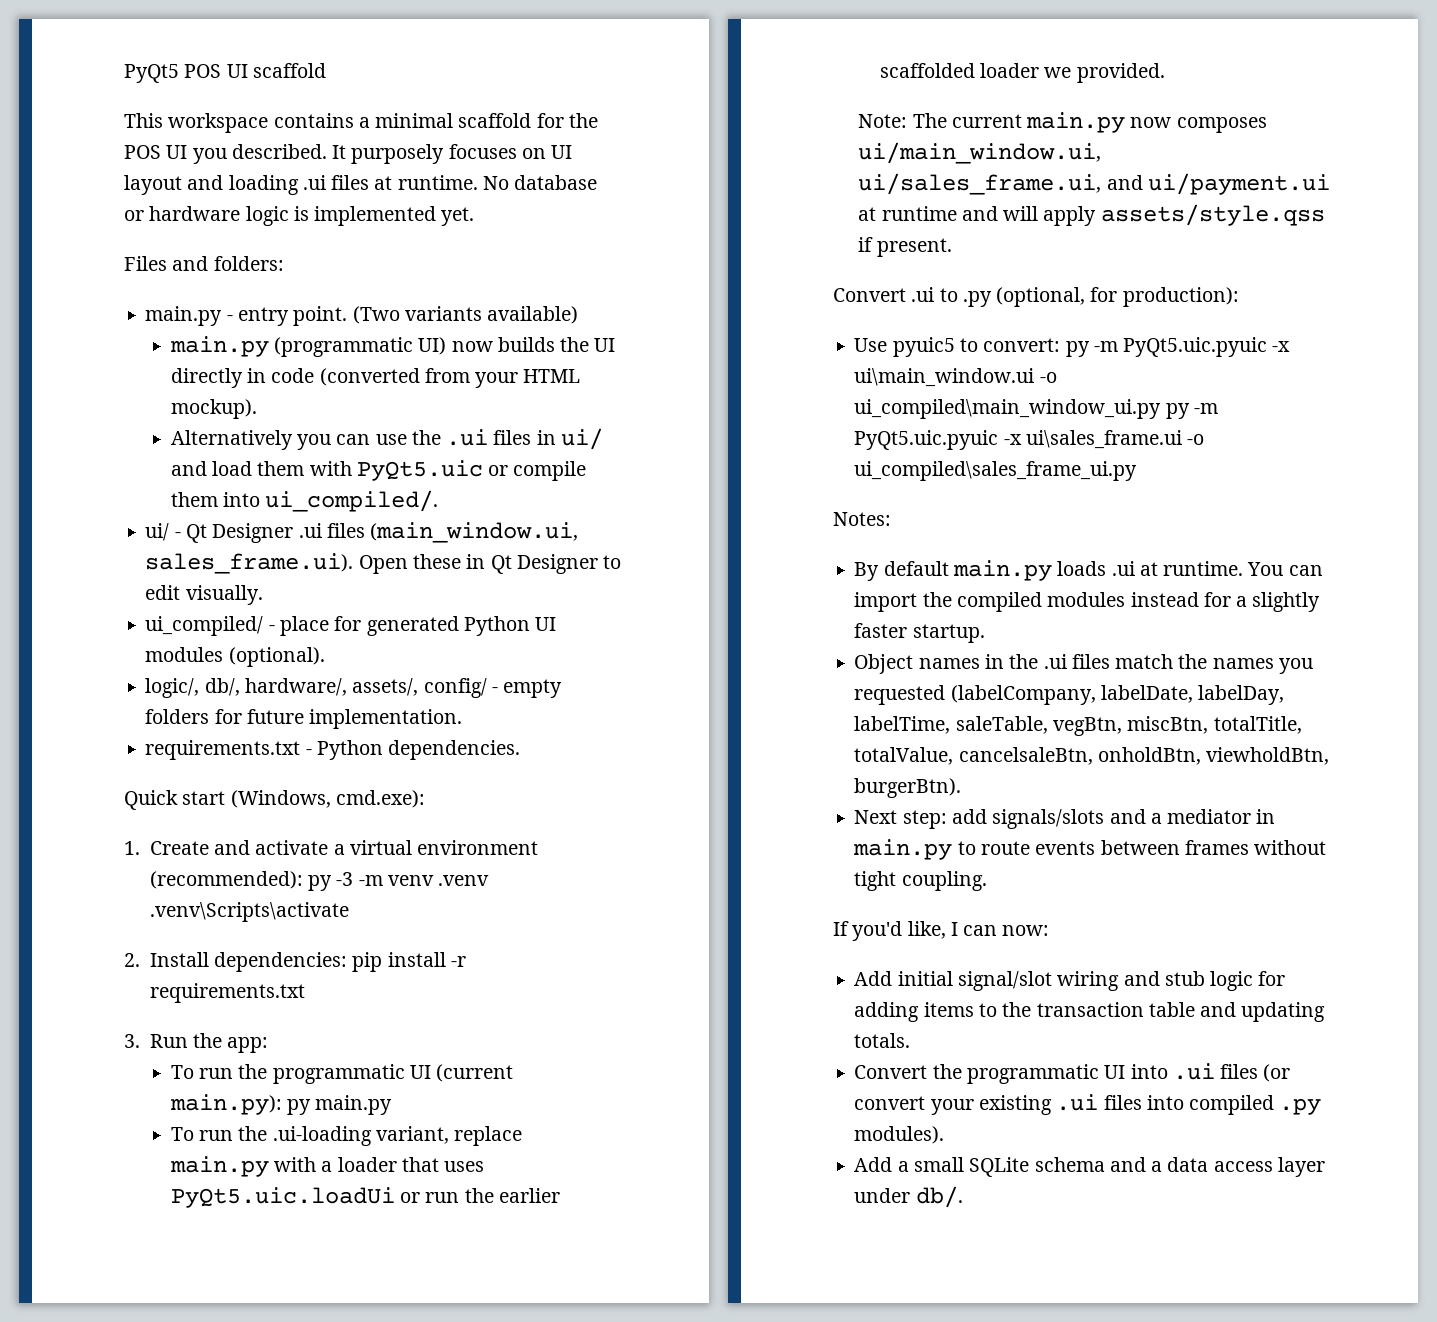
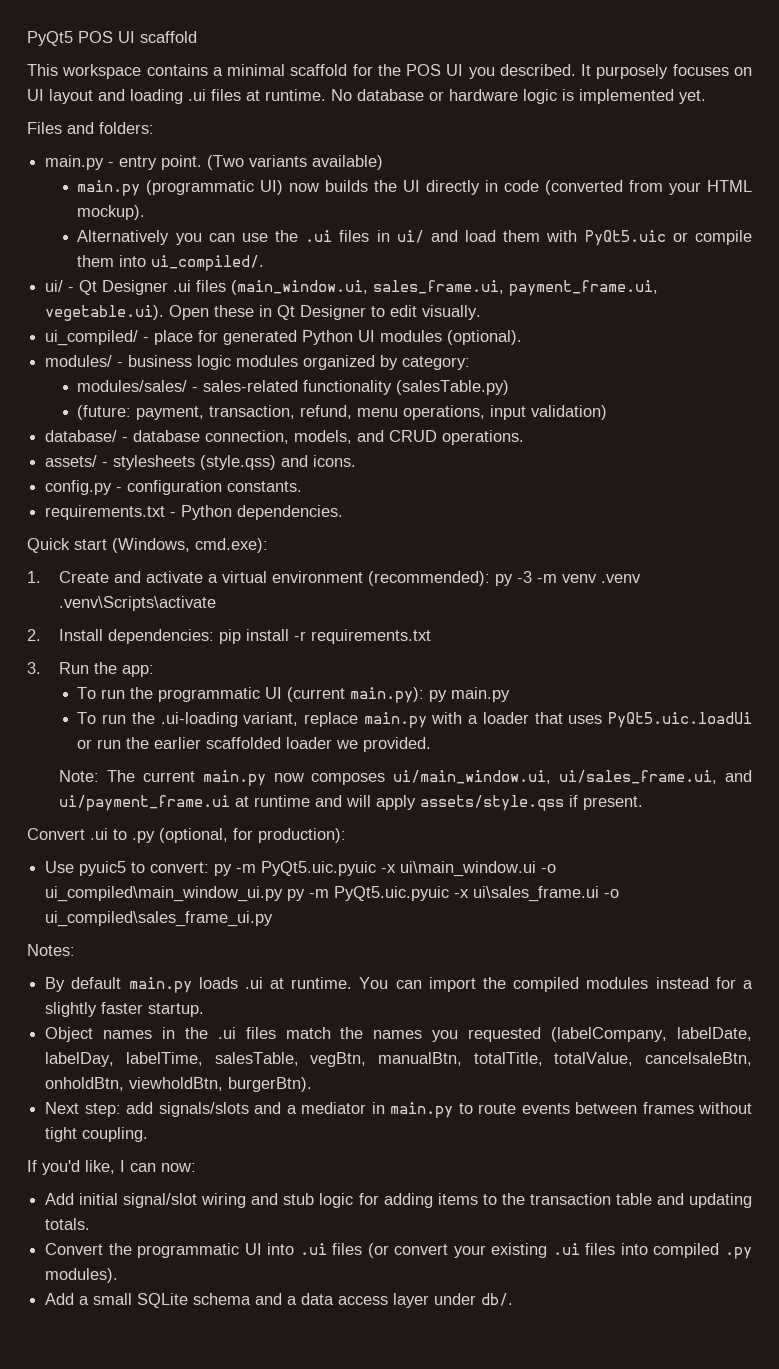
- ui/ - Qt Designer .ui files (main_window.ui, sales_frame.ui). Open these in Qt Designer to edit visually.
+ ui/ - Qt Designer .ui files (main_window.ui, sales_frame.ui, payment_frame.ui, vegetable.ui). Open these in Qt Designer to edit visually.
- logic/, db/, hardware/, assets/, config/ - empty folders for future implementation.
+ modules/ - business logic modules organized by category:
+ modules/sales/ - sales-related functionality (salesTable.py)
+ (future: payment, transaction, refund, menu operations, input validation)
+ database/ - database connection, models, and CRUD operations.
+ assets/ - stylesheets (style.qss) and icons.
+ config.py - configuration constants.
- Note: The current main.py now composes ui/main_window.ui, ui/sales_frame.ui, and ui/payment.ui at runtime and will apply assets/style.qss if present.
+ Note: The current main.py now composes ui/main_window.ui, ui/sales_frame.ui, and ui/payment_frame.ui at runtime and will apply assets/style.qss if present.
- Object names in the .ui files match the names you requested (labelCompany, labelDate, labelDay, labelTime, saleTable, vegBtn, miscBtn, totalTitle, totalValue, cancelsaleBtn, onholdBtn, viewholdBtn, burgerBtn).
+ Object names in the .ui files match the names you requested (labelCompany, labelDate, labelDay, labelTime, salesTable, vegBtn, manualBtn, totalTitle, totalValue, cancelsaleBtn, onholdBtn, viewholdBtn, burgerBtn).

